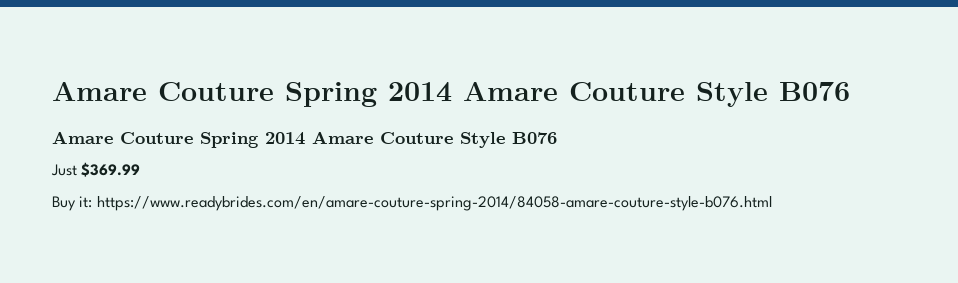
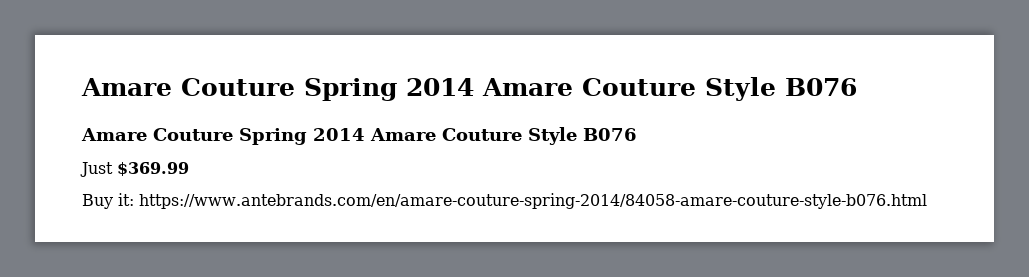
- Buy it: https://www.readybrides.com/en/amare-couture-spring-2014/84058-amare-couture-style-b076.html
+ Buy it: https://www.antebrands.com/en/amare-couture-spring-2014/84058-amare-couture-style-b076.html

